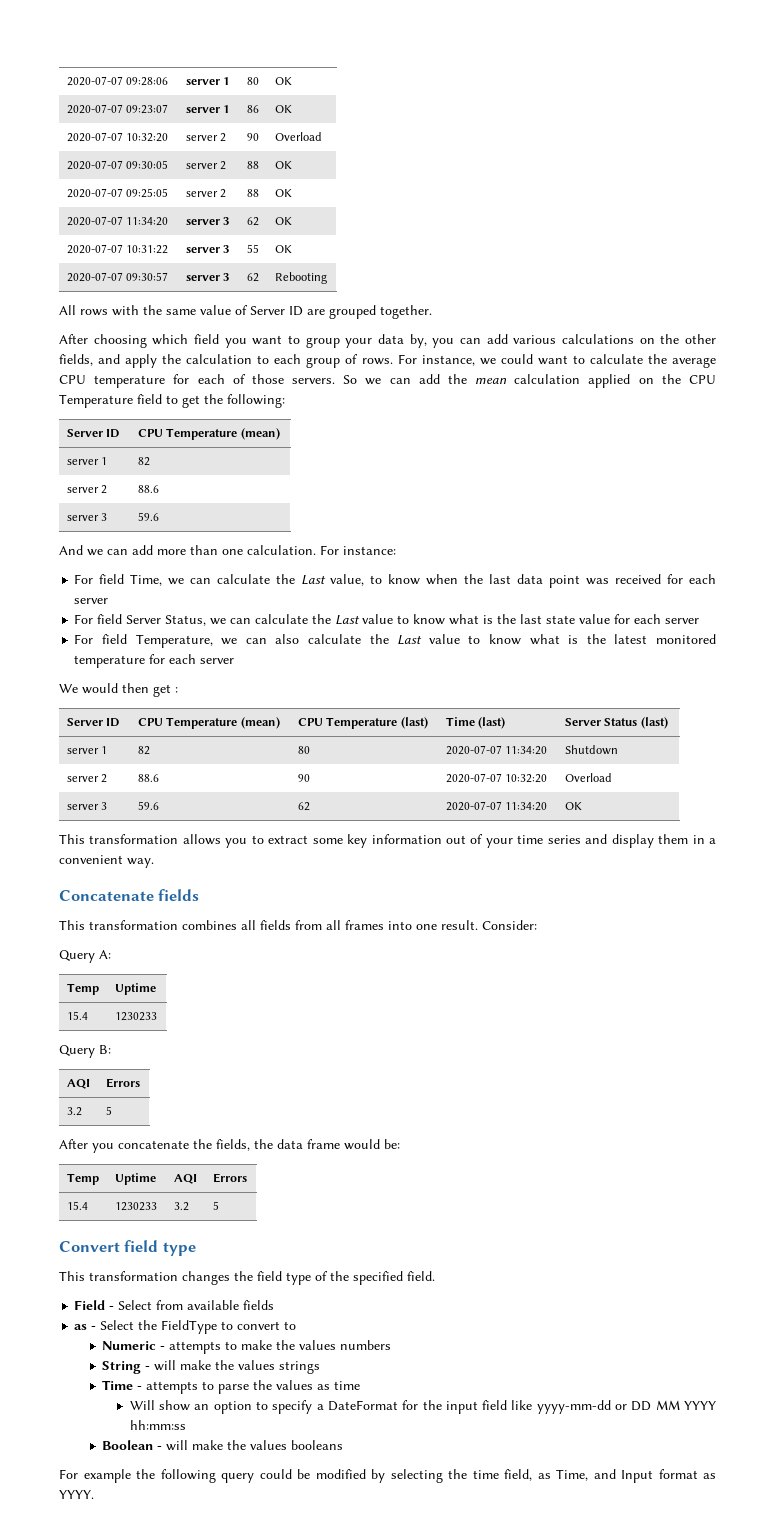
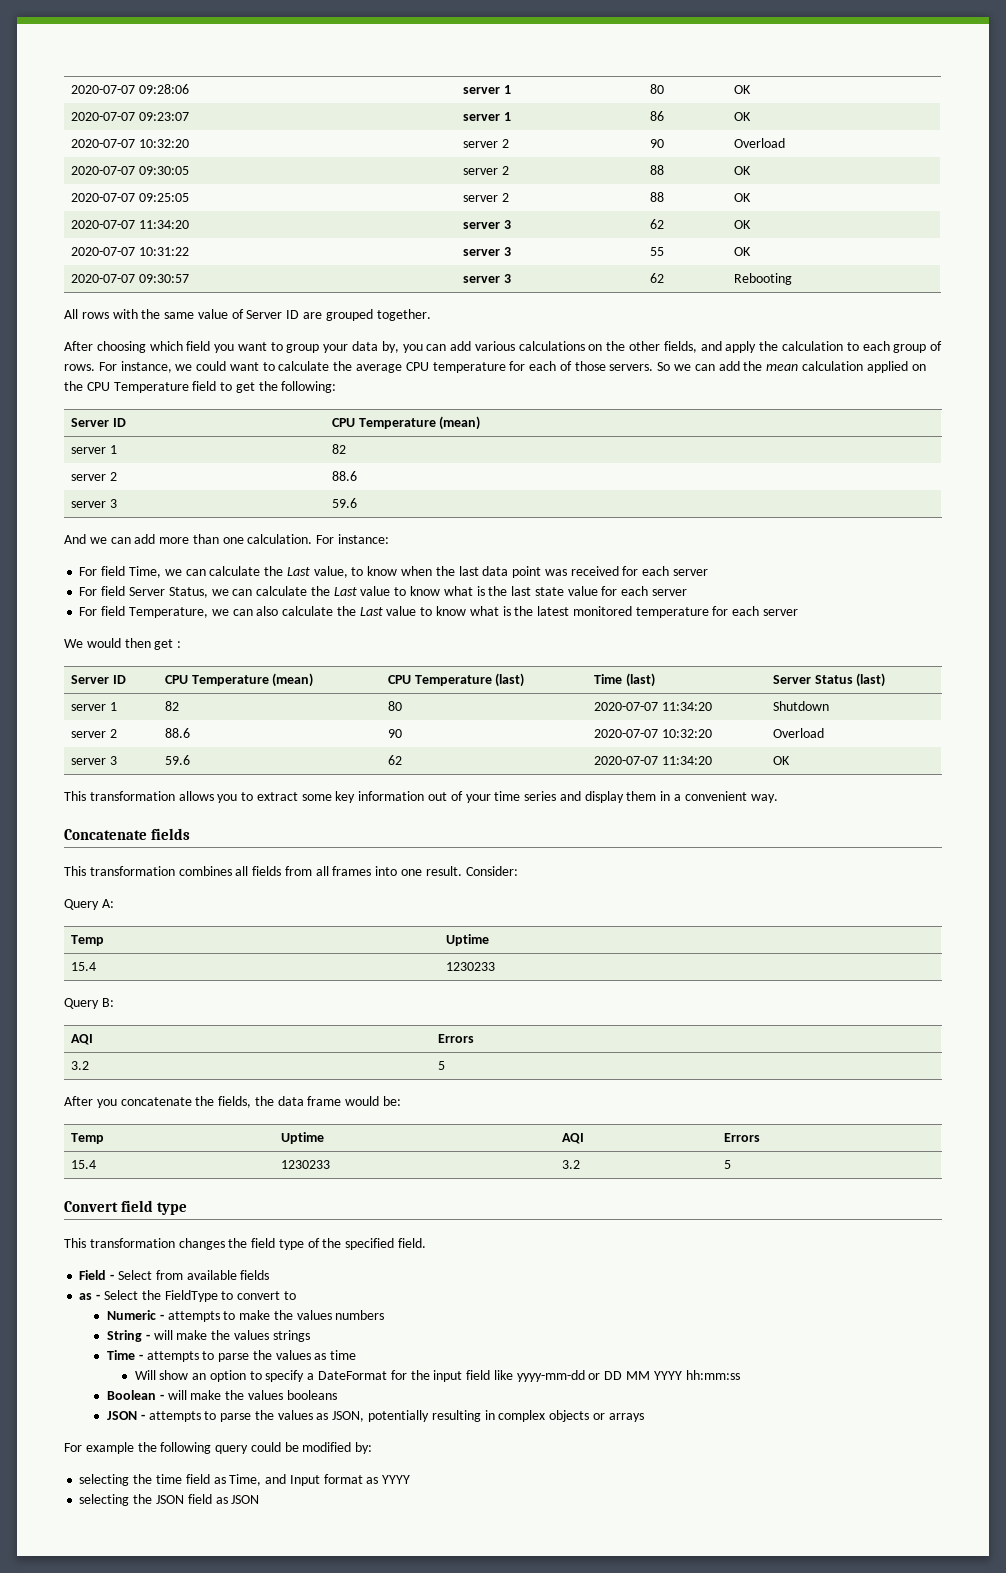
+ JSON - attempts to parse the values as JSON, potentially resulting in complex objects or arrays
- For example the following query could be modified by selecting the time field, as Time, and Input format as YYYY.
+ For example the following query could be modified by:
+ selecting the time field as Time, and Input format as YYYY
+ selecting the JSON field as JSON

